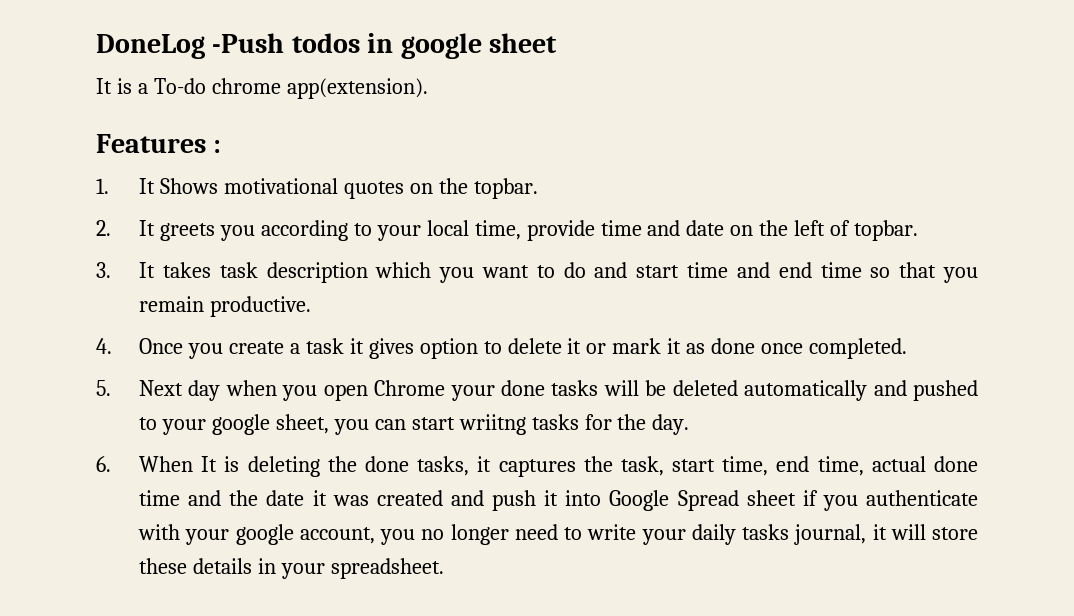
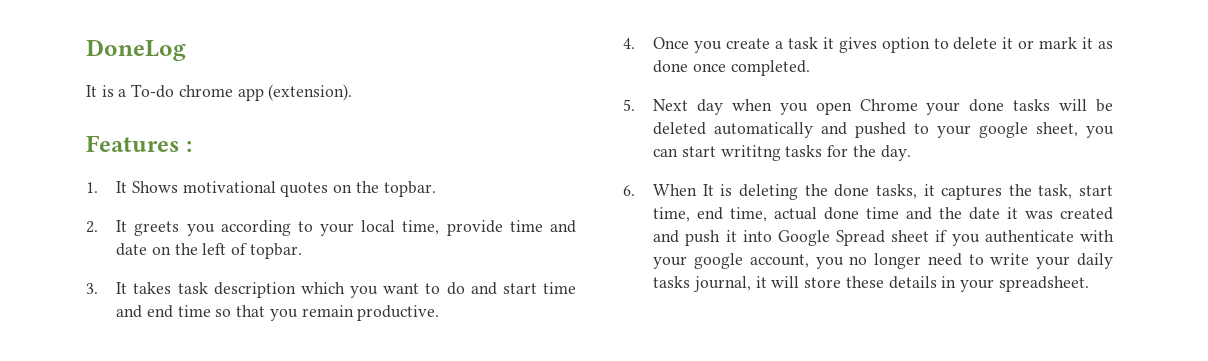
- DoneLog -Push todos in google sheet
+ DoneLog
- It is a To-do chrome app(extension).
+ It is a To-do chrome app (extension).
- 5. Next day when you open Chrome your done tasks will be deleted automatically and pushed to your google sheet, you can start wriitng tasks for the day.
+ 5. Next day when you open Chrome your done tasks will be deleted automatically and pushed to your google sheet, you can start writitng tasks for the day.

